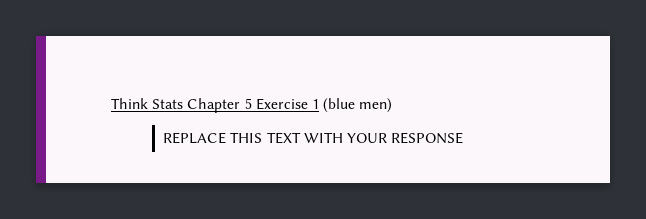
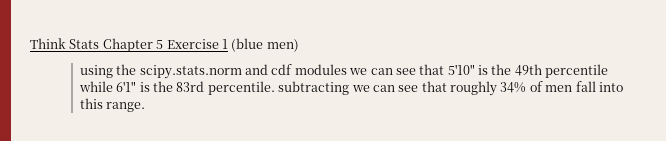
- REPLACE THIS TEXT WITH YOUR RESPONSE
+ using the scipy.stats.norm and cdf modules we can see that 5'10" is the 49th percentile while 6'1" is the 83rd percentile. subtracting we can see that roughly 34% of men fall into this range.

